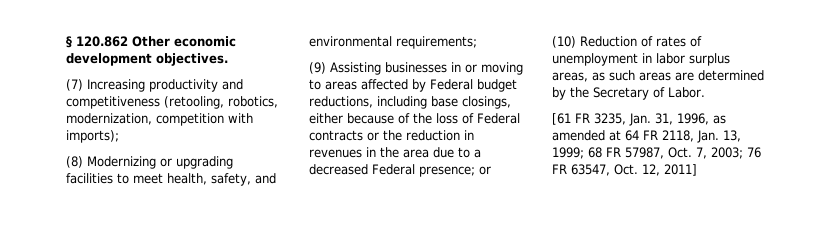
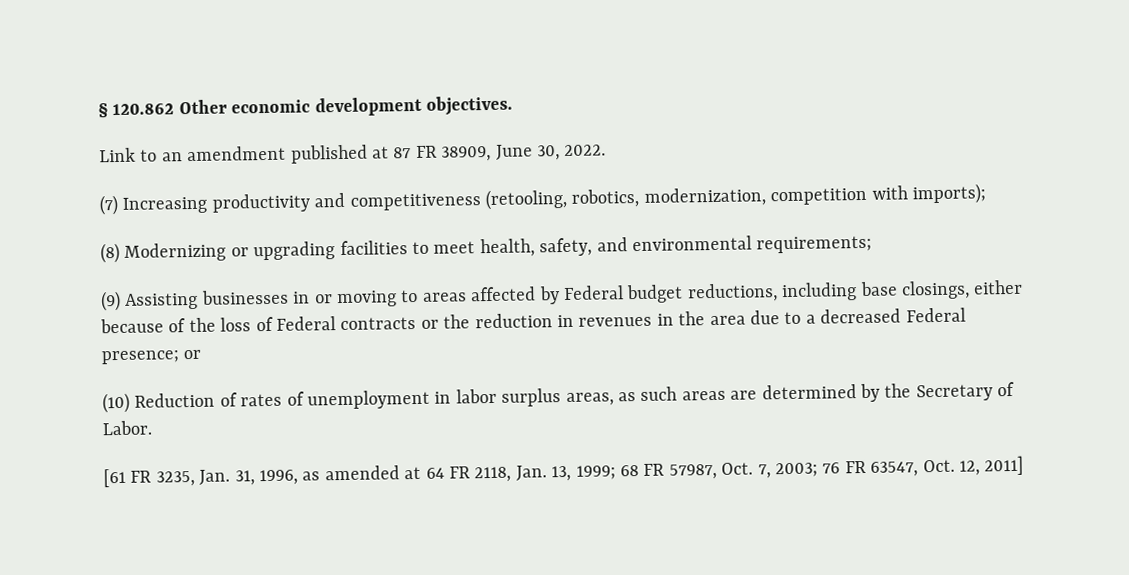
+ Link to an amendment published at 87 FR 38909, June 30, 2022.

